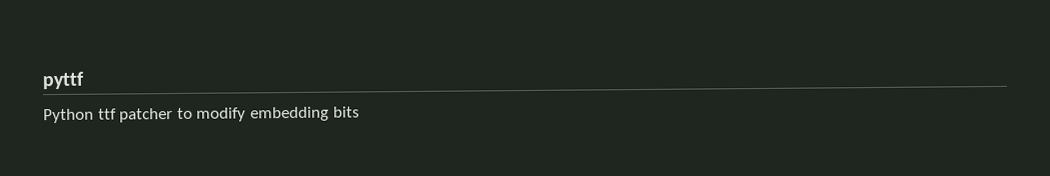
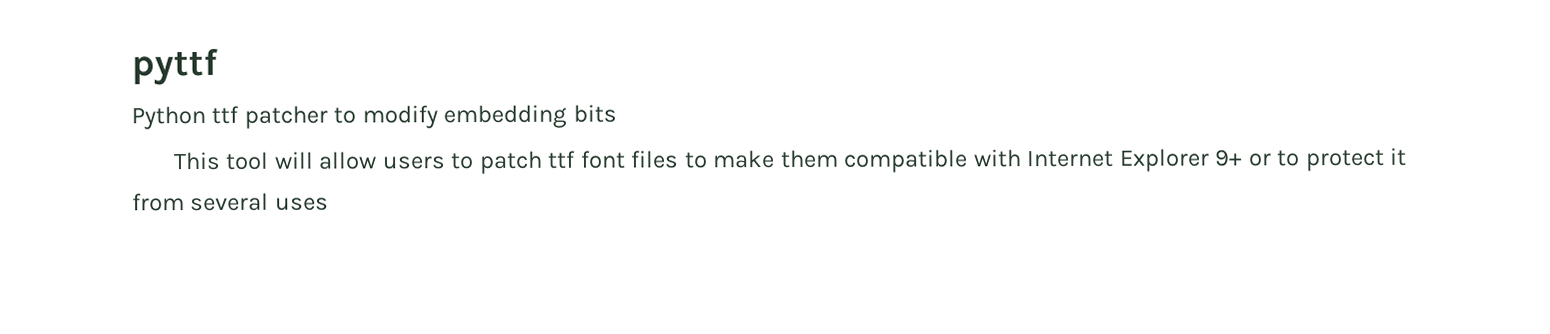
+ This tool will allow users to patch ttf font files to make them compatible with Internet Explorer 9+ or to protect it from several uses

